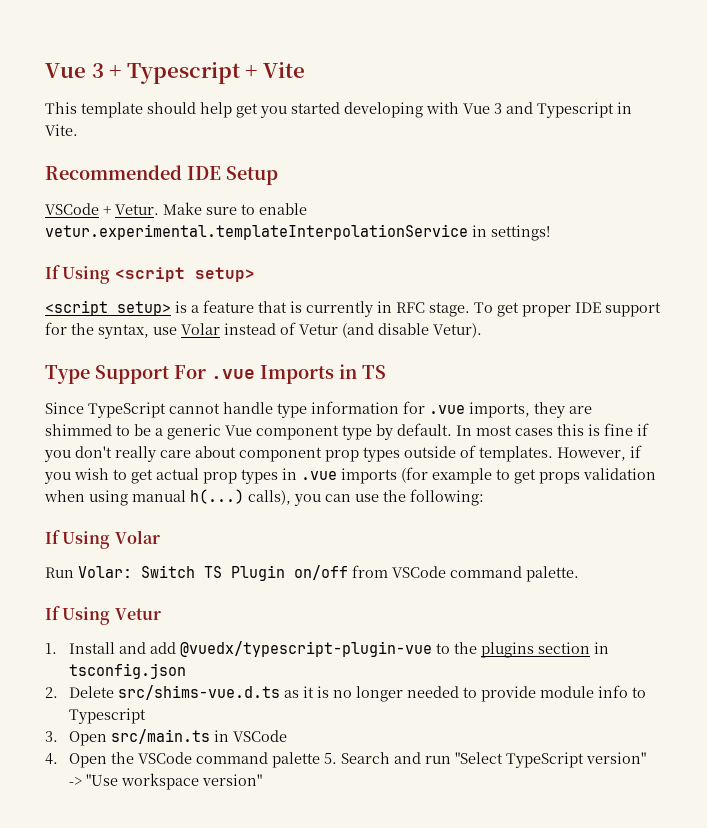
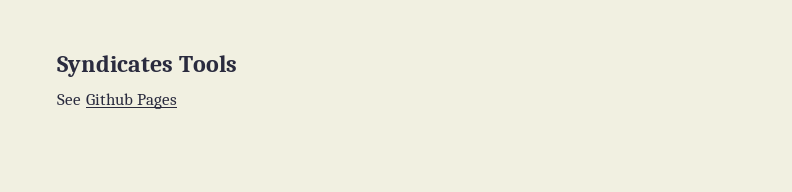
- Vue 3 + Typescript + Vite
- This template should help get you started developing with Vue 3 and Typescript in Vite.
- Recommended IDE Setup
- VSCode + Vetur. Make sure to enable vetur.experimental.templateInterpolationService in settings!
- If Using <script setup>
- <script setup> is a feature that is currently in RFC stage. To get proper IDE support for the syntax, use Volar instead of Vetur (and disable Vetur).
- Type Support For .vue Imports in TS
- Since TypeScript cannot handle type information for .vue imports, they are shimmed to be a generic Vue component type by default. In most cases this is fine if you don't really care about component prop types outside of templates. However, if you wish to get actual prop types in .vue imports (for example to get props validation when using manual h(...) calls), you can use the following:
- If Using Volar
- Run Volar: Switch TS Plugin on/off from VSCode command palette.
- If Using Vetur
- 1. Install and add @vuedx/typescript-plugin-vue to the plugins section in tsconfig.json
- 2. Delete src/shims-vue.d.ts as it is no longer needed to provide module info to Typescript
- 3. Open src/main.ts in VSCode
- 4. Open the VSCode command palette 5. Search and run "Select TypeScript version" -> "Use workspace version"
+ Syndicates Tools
+ See Github Pages

